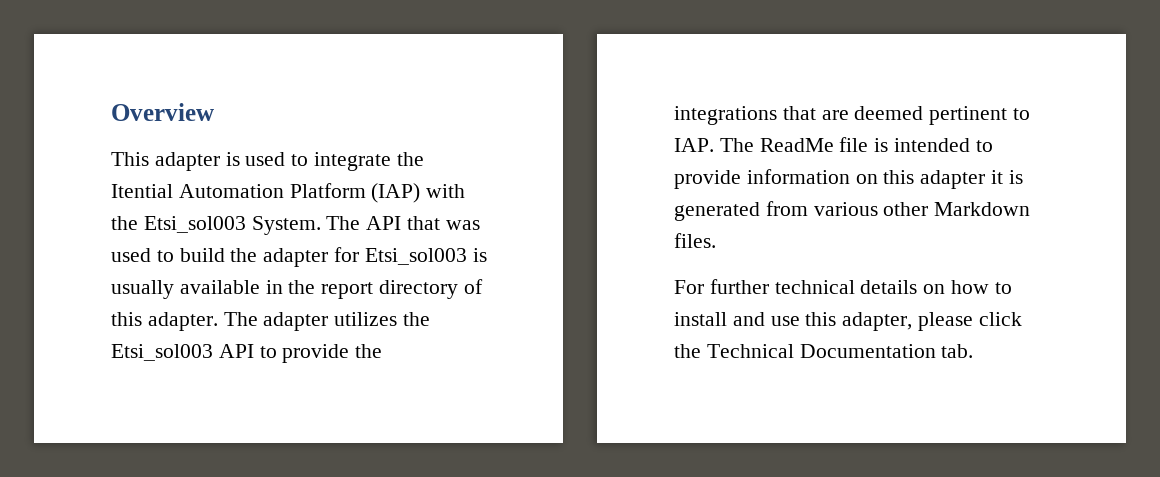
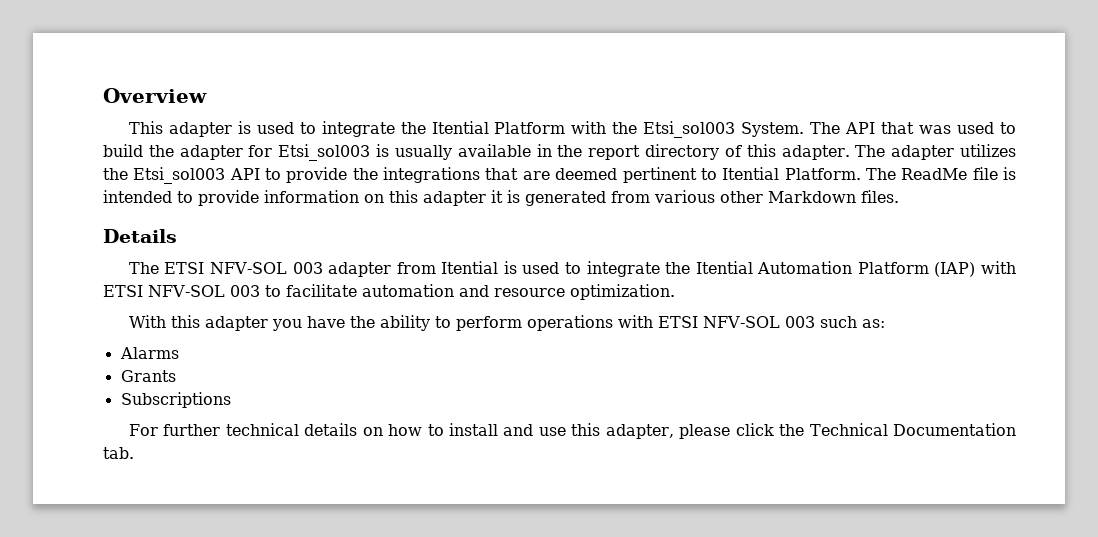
- This adapter is used to integrate the Itential Automation Platform (IAP) with the Etsi_sol003 System.
+ This adapter is used to integrate the Itential Platform with the Etsi_sol003 System.
- The adapter utilizes the Etsi_sol003 API to provide the integrations that are deemed pertinent to IAP. The ReadMe file is intended to provide information on this adapter it is generated from various other Markdown files.
+ The adapter utilizes the Etsi_sol003 API to provide the integrations that are deemed pertinent to Itential Platform. The ReadMe file is intended to provide information on this adapter it is generated from various other Markdown files.
+ Details
+ The ETSI NFV-SOL 003 adapter from Itential is used to integrate the Itential Automation Platform (IAP) with ETSI NFV-SOL 003 to facilitate automation and resource optimization.
+ With this adapter you have the ability to perform operations with ETSI NFV-SOL 003 such as:
+ Alarms
+ Grants
+ Subscriptions

